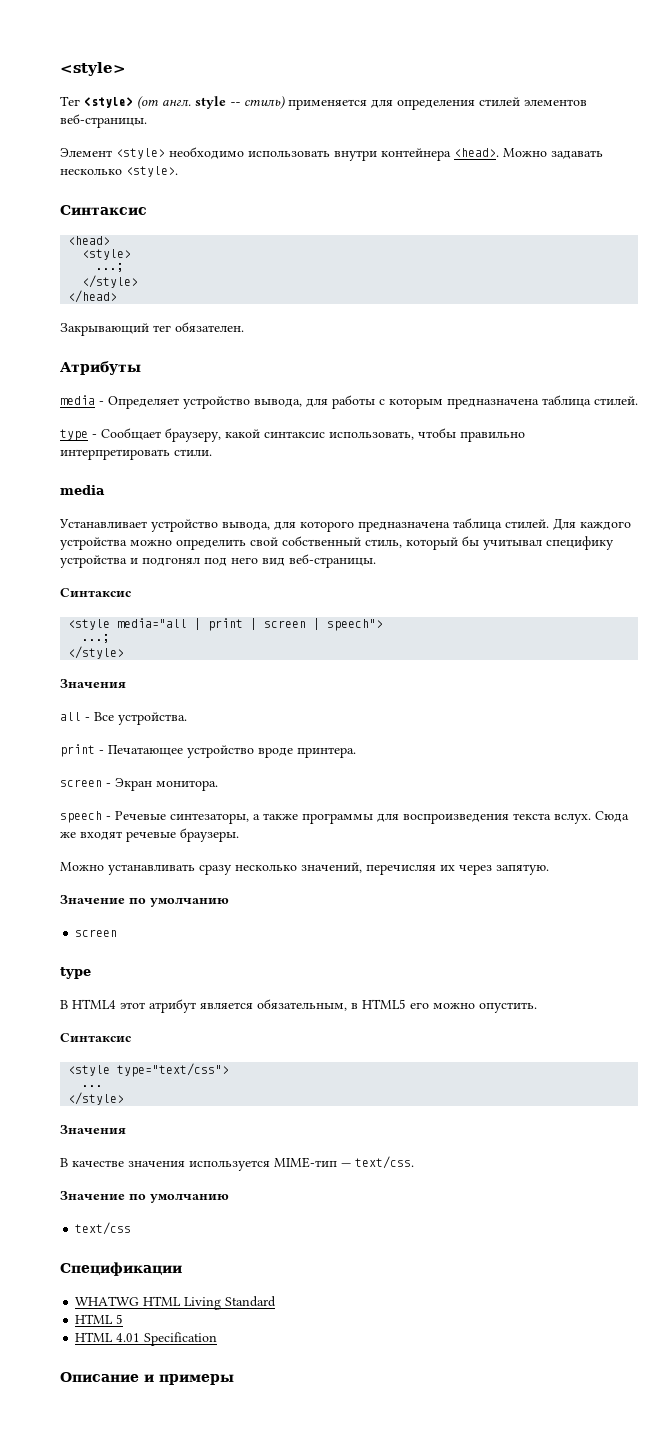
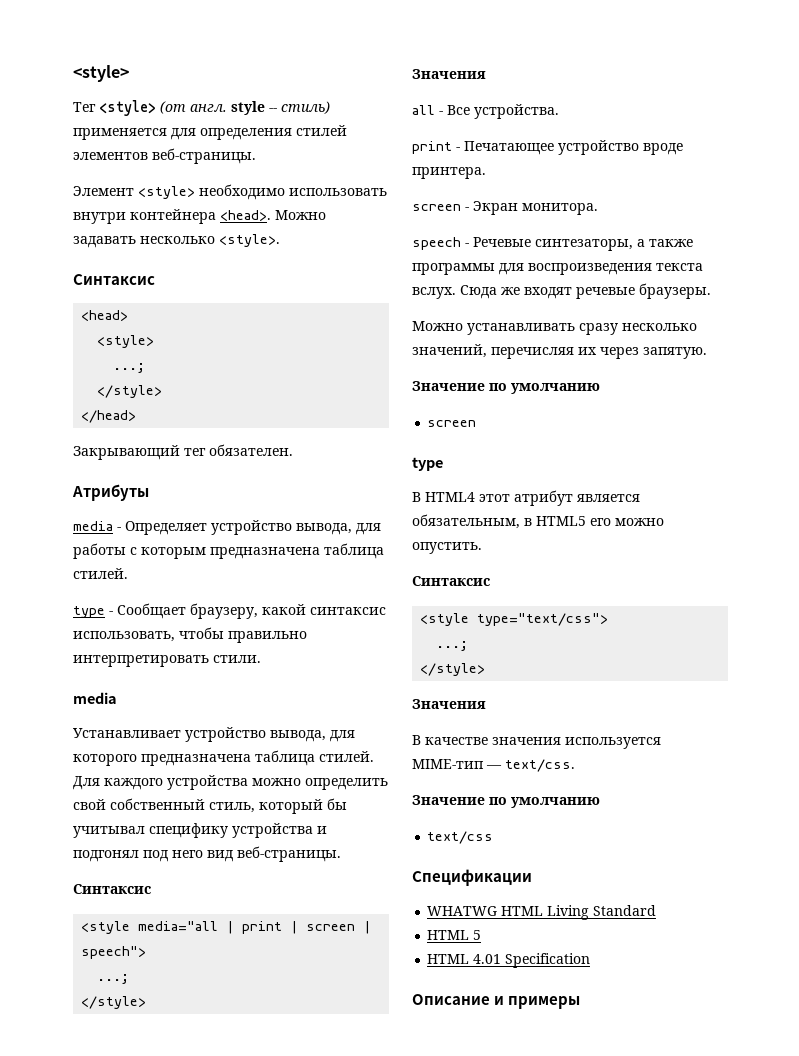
  <style type="text/css">
- ...
+ ...;

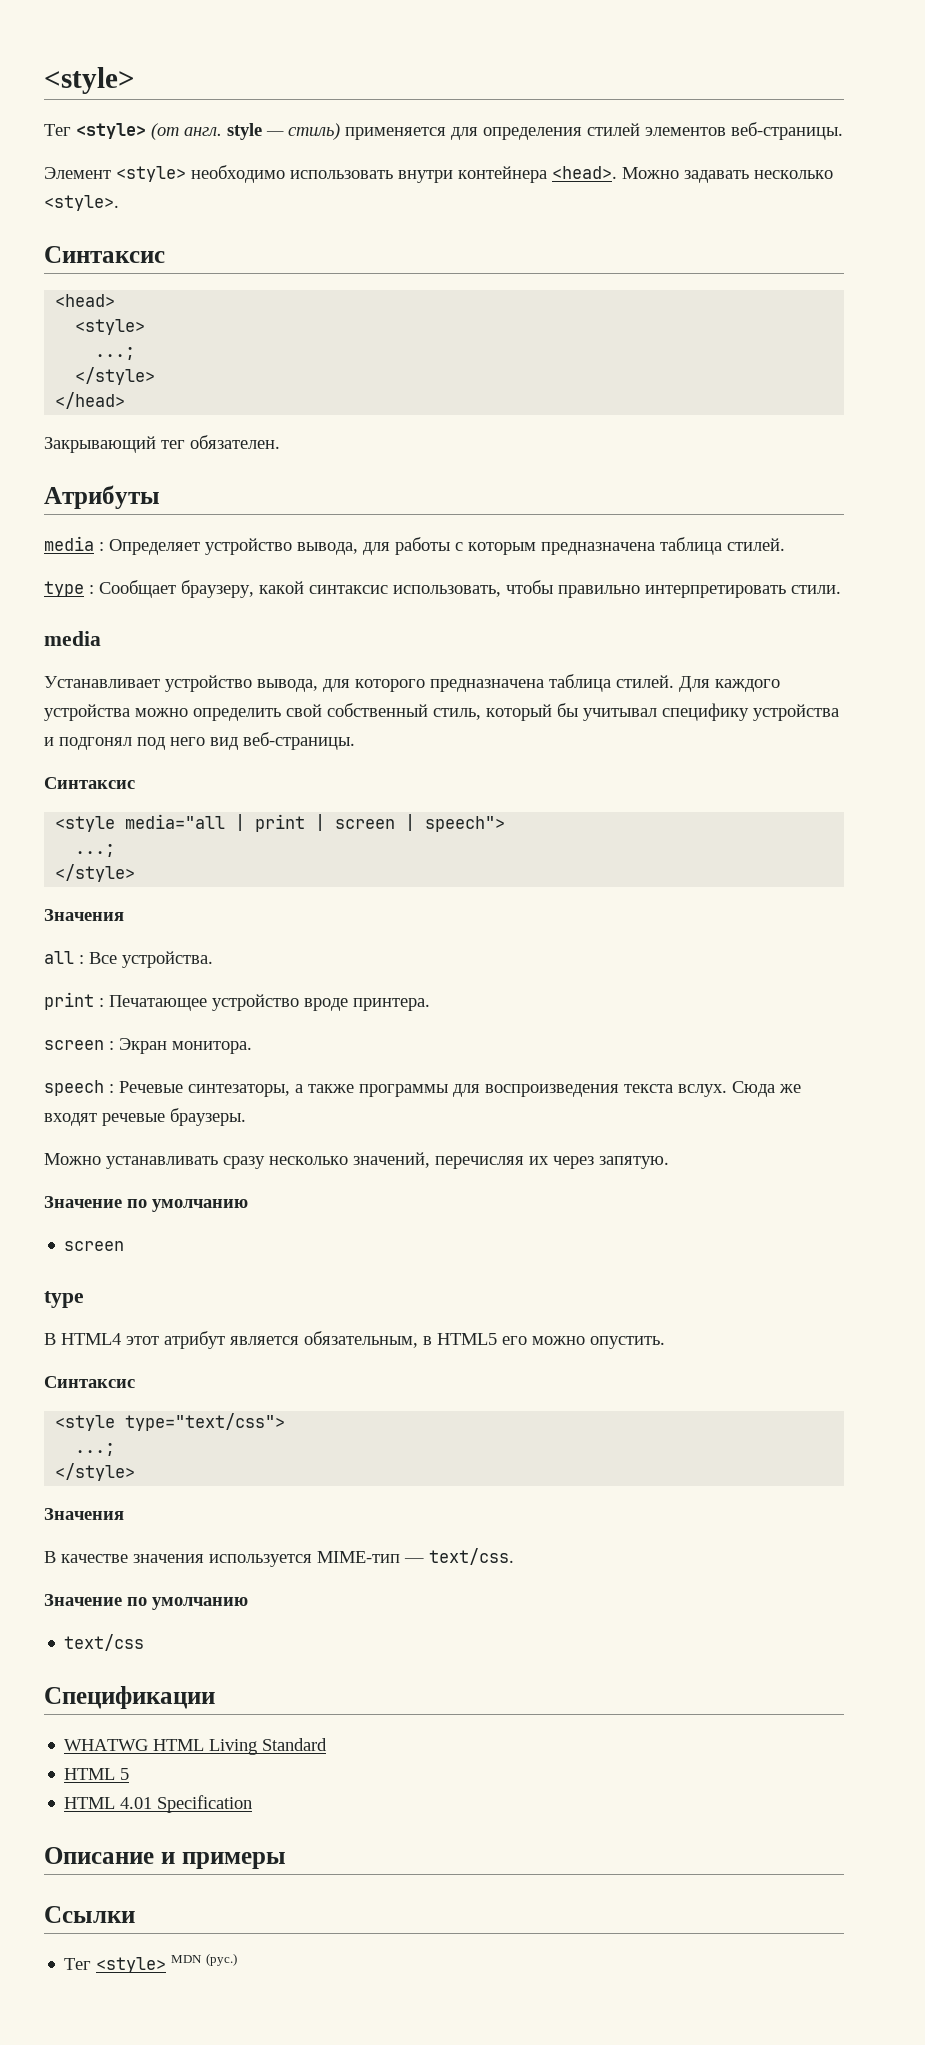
- Тег <style> (от англ. style -- стиль) применяется для определения стилей элементов веб-страницы.
+ Тег <style> (от англ. style — стиль) применяется для определения стилей элементов веб-страницы.
- media - Определяет устройство вывода, для работы с которым предназначена таблица стилей.
+ media : Определяет устройство вывода, для работы с которым предназначена таблица стилей.
- type - Сообщает браузеру, какой синтаксис использовать, чтобы правильно интерпретировать стили.
+ type : Сообщает браузеру, какой синтаксис использовать, чтобы правильно интерпретировать стили.
- all - Все устройства.
+ all : Все устройства.
- print - Печатающее устройство вроде принтера.
+ print : Печатающее устройство вроде принтера.
- screen - Экран монитора.
+ screen : Экран монитора.
- speech - Речевые синтезаторы, а также программы для воспроизведения текста вслух.
+ speech : Речевые синтезаторы, а также программы для воспроизведения текста вслух.
+ Ссылки
+ Тег <style> MDN (рус.)

